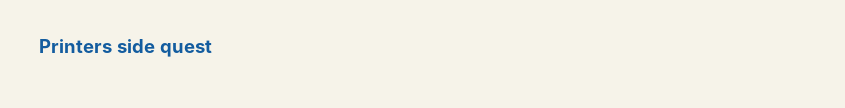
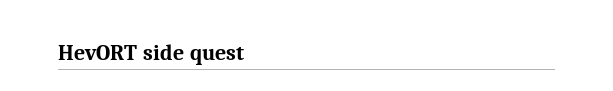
- Printers side quest
+ HevORT side quest

